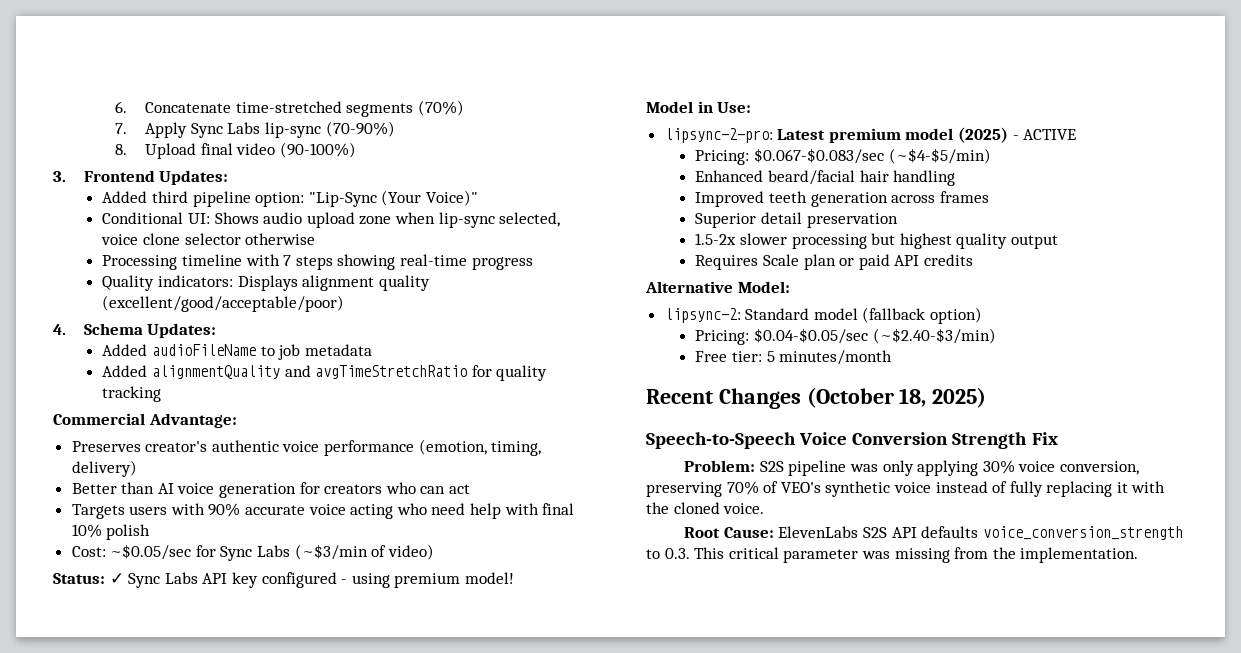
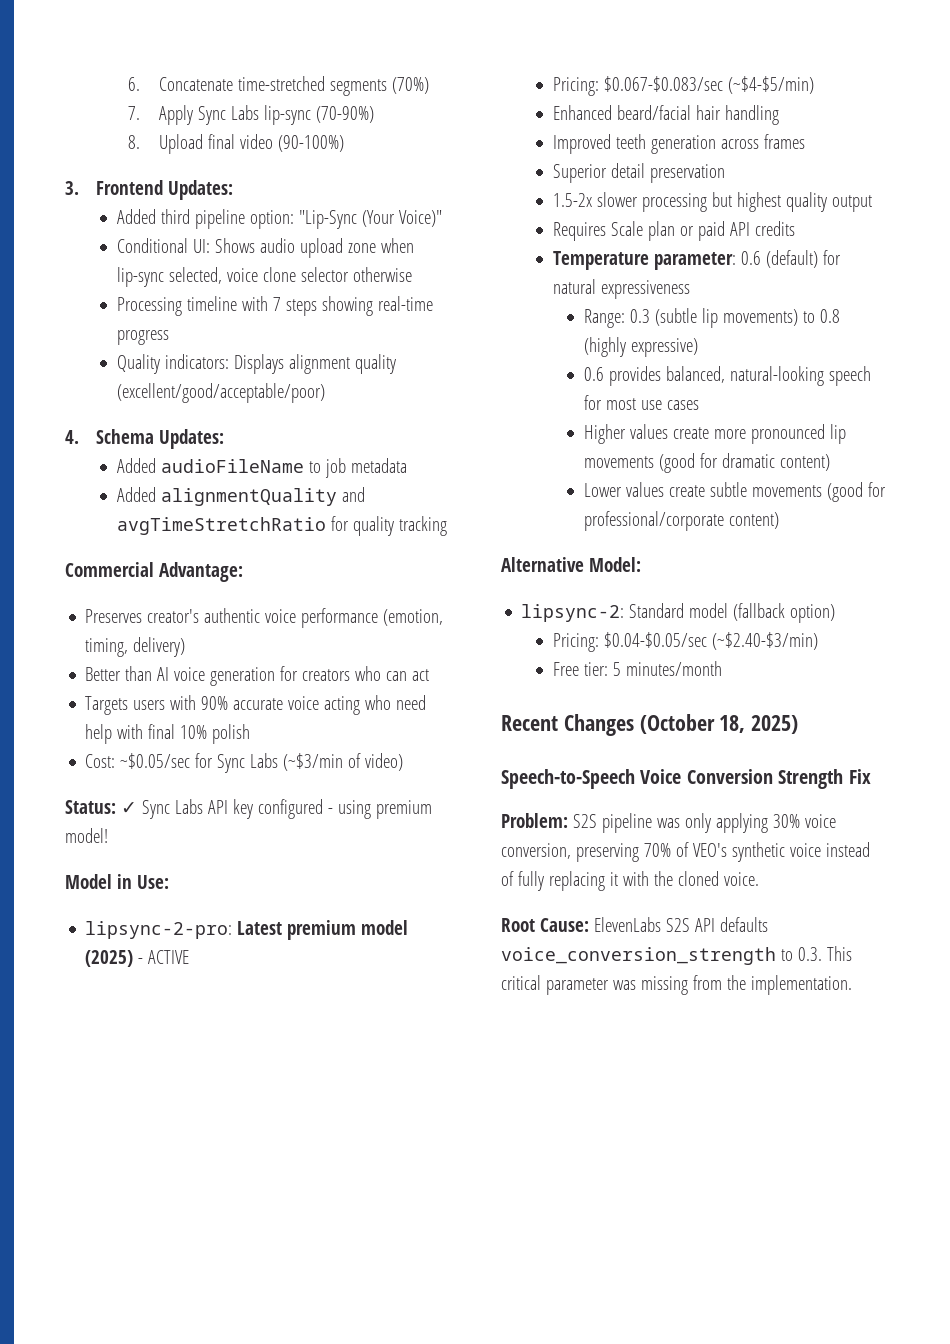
+ Temperature parameter: 0.6 (default) for natural expressiveness
+ Range: 0.3 (subtle lip movements) to 0.8 (highly expressive)
+ 0.6 provides balanced, natural-looking speech for most use cases
+ Higher values create more pronounced lip movements (good for dramatic content)
+ Lower values create subtle movements (good for professional/corporate content)

